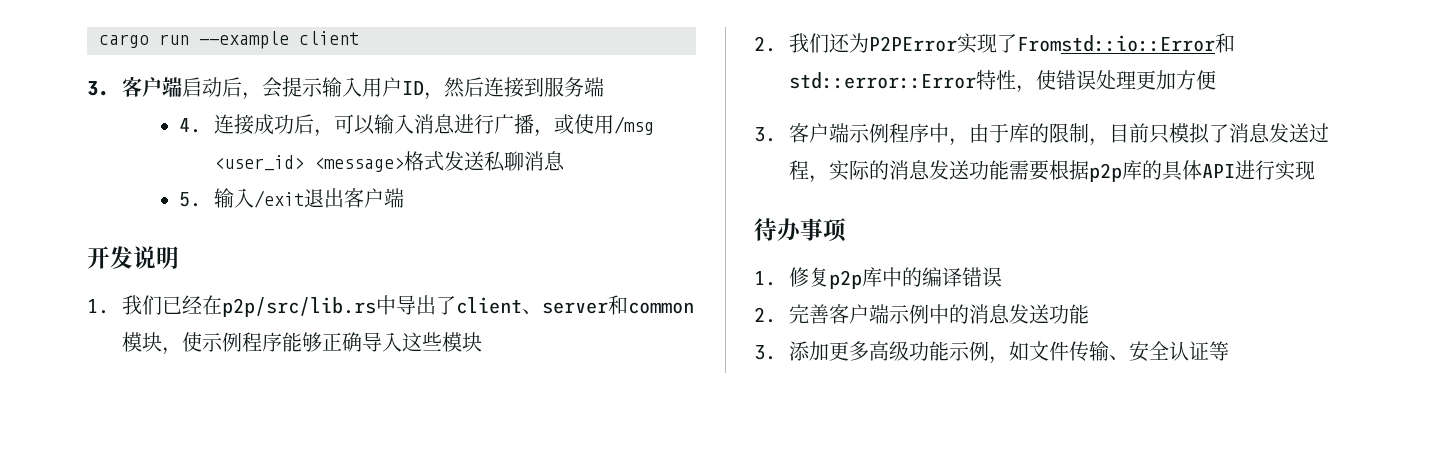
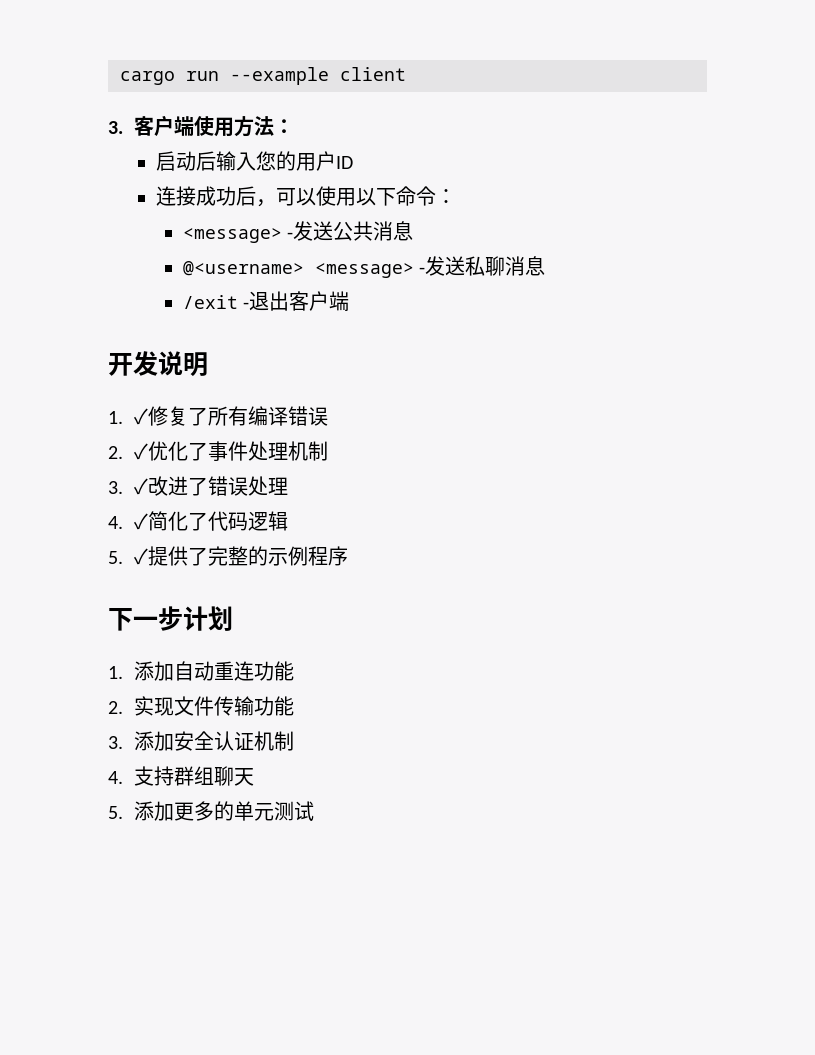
- 3.客户端启动后，会提示输入用户ID，然后连接到服务端
- 4.连接成功后，可以输入消息进行广播，或使用/msg <user_id> <message>格式发送私聊消息
+ 3.客户端使用方法：
+ 启动后输入您的用户ID
+ 连接成功后，可以使用以下命令：
+ <message> -发送公共消息
+ @<username> <message> -发送私聊消息
- 5.输入/exit退出客户端
+ /exit -退出客户端
- 1.我们已经在p2p/src/lib.rs中导出了client、server和common模块，使示例程序能够正确导入这些模块
- 2.我们还为P2PError实现了Fromstd::io::Error和std::error::Error特性，使错误处理更加方便
- 3.客户端示例程序中，由于库的限制，目前只模拟了消息发送过程，实际的消息发送功能需要根据p2p库的具体API进行实现
- 待办事项
- 1.修复p2p库中的编译错误
- 2.完善客户端示例中的消息发送功能
- 3.添加更多高级功能示例，如文件传输、安全认证等
+ 1. ✓修复了所有编译错误
+ 2. ✓优化了事件处理机制
+ 3. ✓改进了错误处理
+ 4. ✓简化了代码逻辑
+ 5. ✓提供了完整的示例程序
+ 下一步计划
+ 1.添加自动重连功能
+ 2.实现文件传输功能
+ 3.添加安全认证机制
+ 4.支持群组聊天
+ 5.添加更多的单元测试

